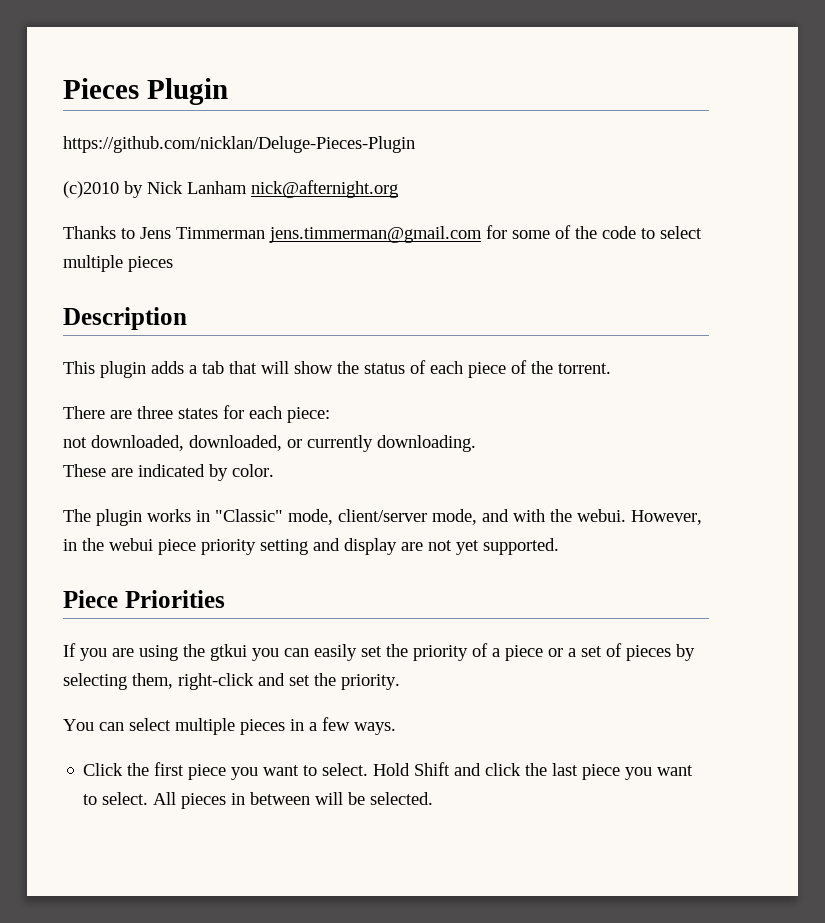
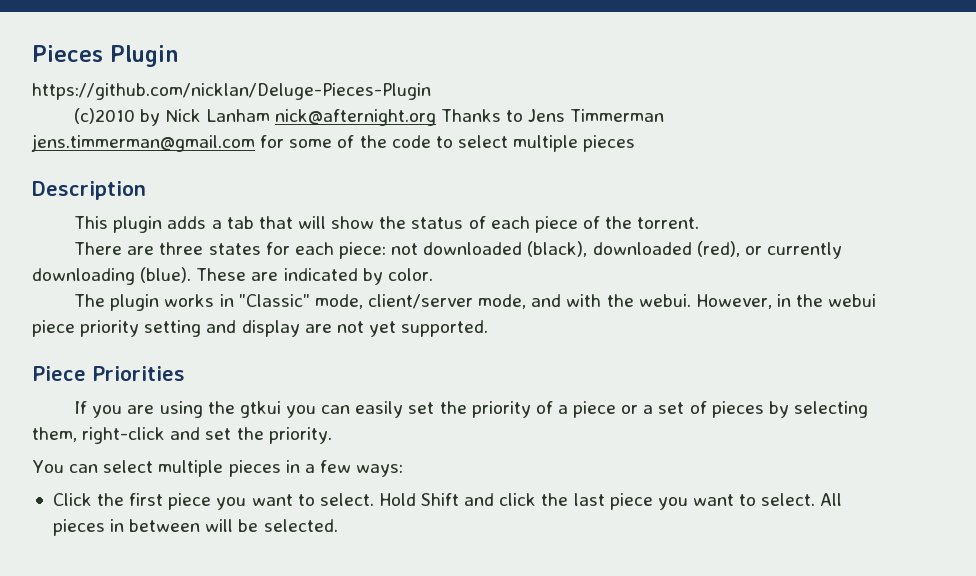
- (c)2010 by Nick Lanham nick@afternight.org
- Thanks to Jens Timmerman jens.timmerman@gmail.com for some of the code to select multiple pieces
+ (c)2010 by Nick Lanham nick@afternight.org Thanks to Jens Timmerman jens.timmerman@gmail.com for some of the code to select multiple pieces
- There are three states for each piece:
- not downloaded, downloaded, or currently downloading.
- These are indicated by color.
+ There are three states for each piece: not downloaded (black), downloaded (red), or currently downloading (blue). These are indicated by color.
- You can select multiple pieces in a few ways.
+ You can select multiple pieces in a few ways:

